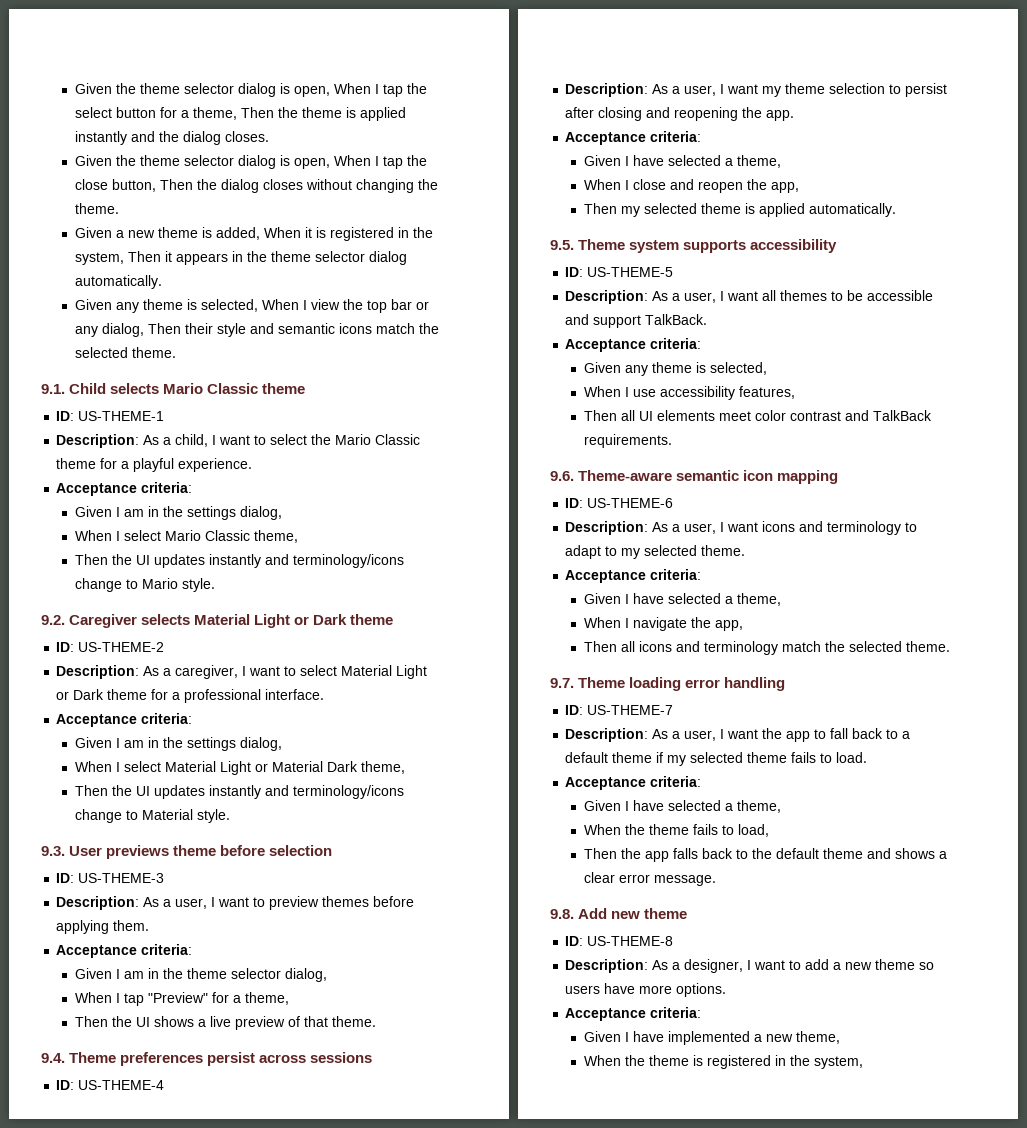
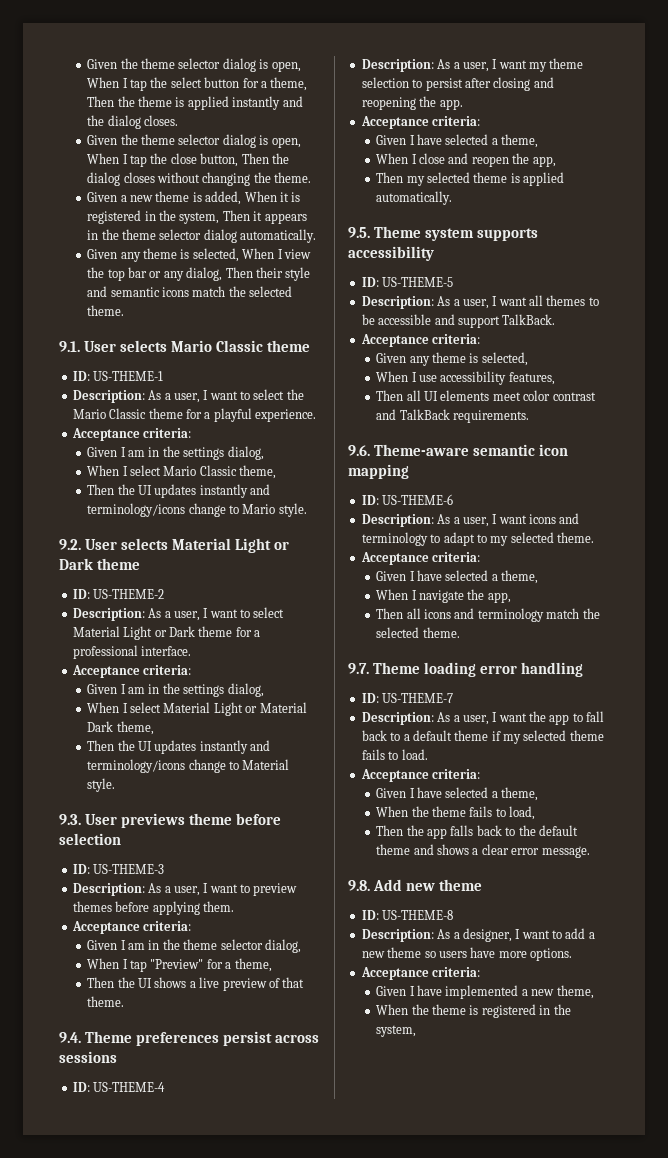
- 9.1. Child selects Mario Classic theme
+ 9.1. User selects Mario Classic theme
- Description: As a child, I want to select the Mario Classic theme for a playful experience.
+ Description: As a user, I want to select the Mario Classic theme for a playful experience.
- 9.2. Caregiver selects Material Light or Dark theme
+ 9.2. User selects Material Light or Dark theme
- Description: As a caregiver, I want to select Material Light or Dark theme for a professional interface.
+ Description: As a user, I want to select Material Light or Dark theme for a professional interface.

